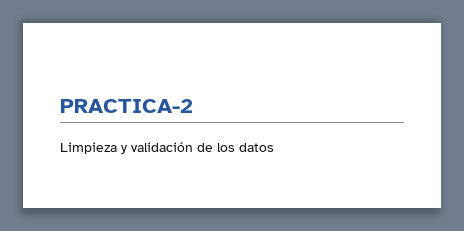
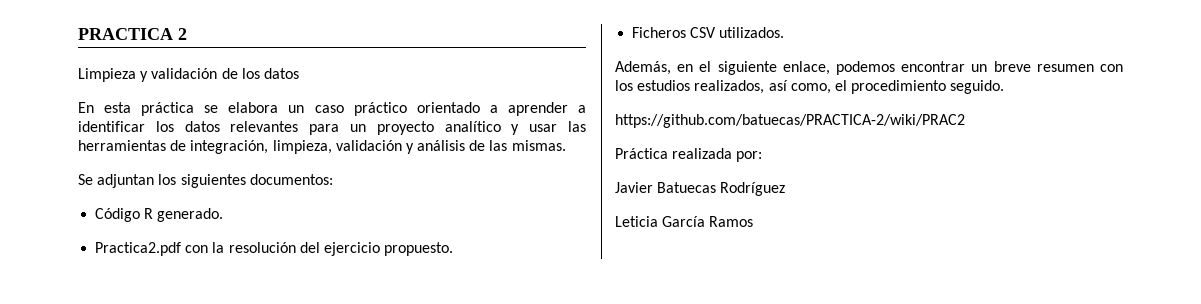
- PRACTICA-2
+ PRACTICA 2
+ En esta práctica se elabora un caso práctico orientado a aprender a identificar los datos relevantes para un proyecto analítico y usar las herramientas de integración, limpieza, validación y análisis de las mismas.
+ Se adjuntan los siguientes documentos:
+ Código R generado.
+ Practica2.pdf con la resolución del ejercicio propuesto.
+ Ficheros CSV utilizados.
+ Además, en el siguiente enlace, podemos encontrar un breve resumen con los estudios realizados, así como, el procedimiento seguido.
+ https://github.com/batuecas/PRACTICA-2/wiki/PRAC2
+ Práctica realizada por:
+ Javier Batuecas Rodríguez
+ Leticia García Ramos

